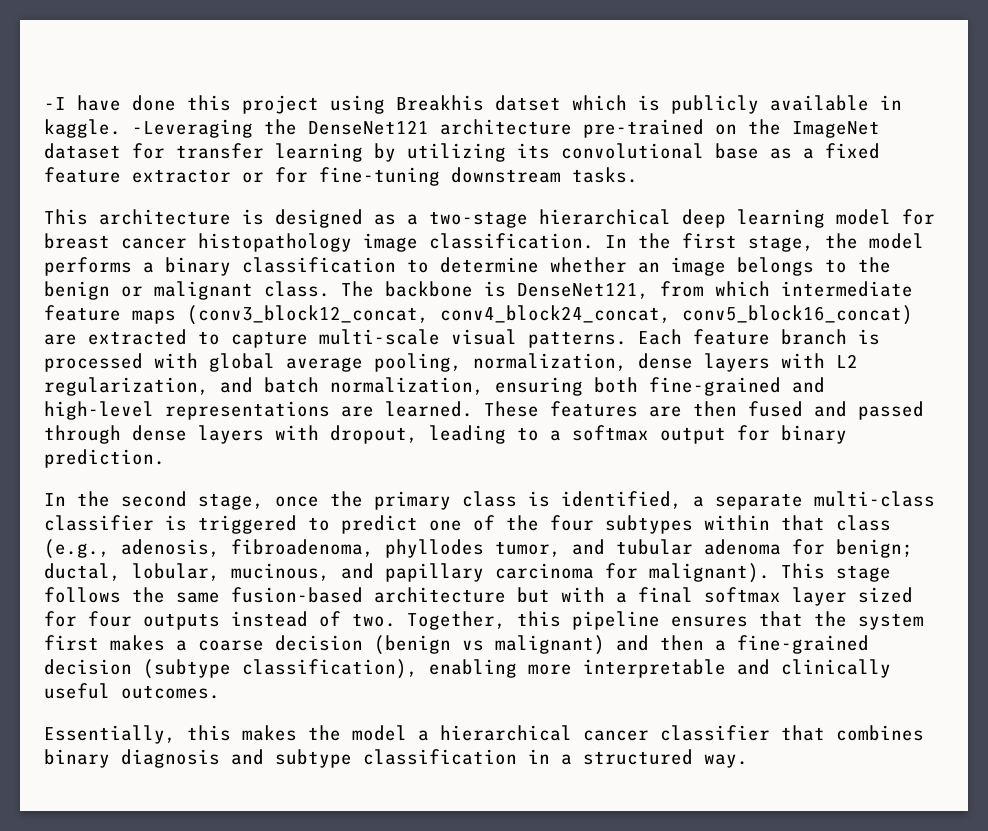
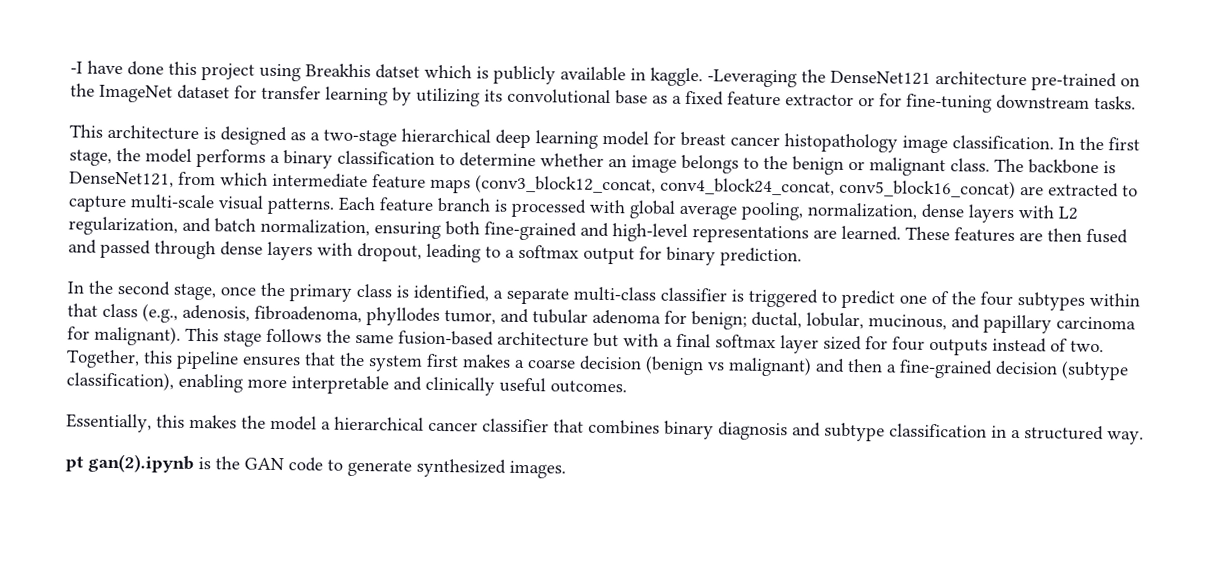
+ pt gan(2).ipynb is the GAN code to generate synthesized images.

